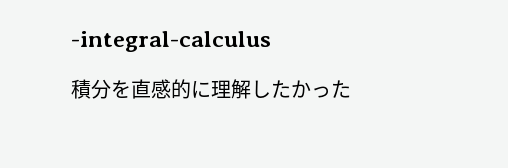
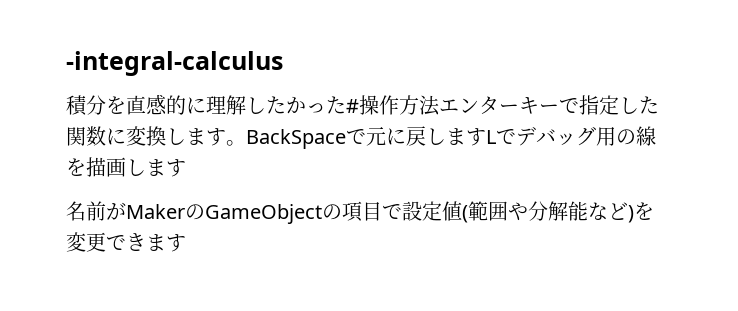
- 積分を直感的に理解したかった
+ 積分を直感的に理解したかった#操作方法エンターキーで指定した関数に変換します。BackSpaceで元に戻しますLでデバッグ用の線を描画します
+ 名前がMakerのGameObjectの項目で設定値(範囲や分解能など)を変更できます

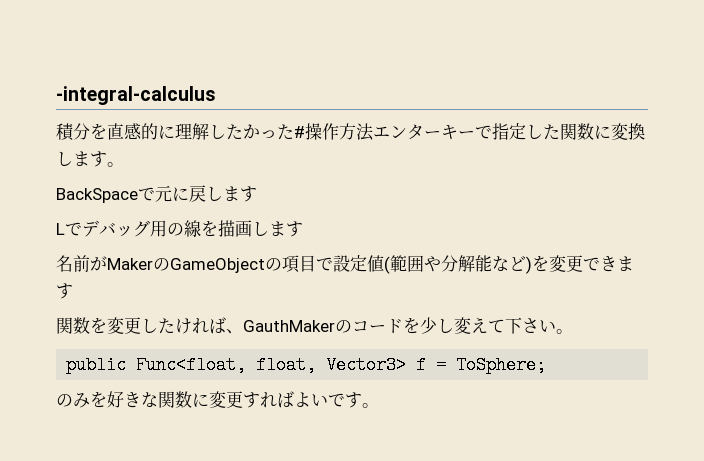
- 積分を直感的に理解したかった#操作方法エンターキーで指定した関数に変換します。BackSpaceで元に戻しますLでデバッグ用の線を描画します
+ 積分を直感的に理解したかった#操作方法エンターキーで指定した関数に変換します。
+ BackSpaceで元に戻します
+ Lでデバッグ用の線を描画します
+ 関数を変更したければ、GauthMakerのコードを少し変えて下さい。
+ public Func<float, float, Vector3> f = ToSphere;
+ のみを好きな関数に変更すればよいです。

